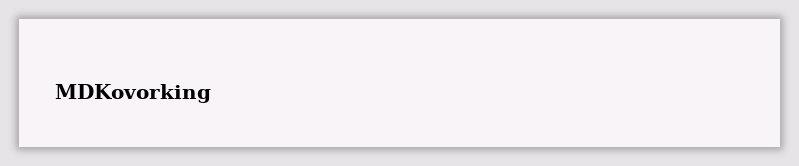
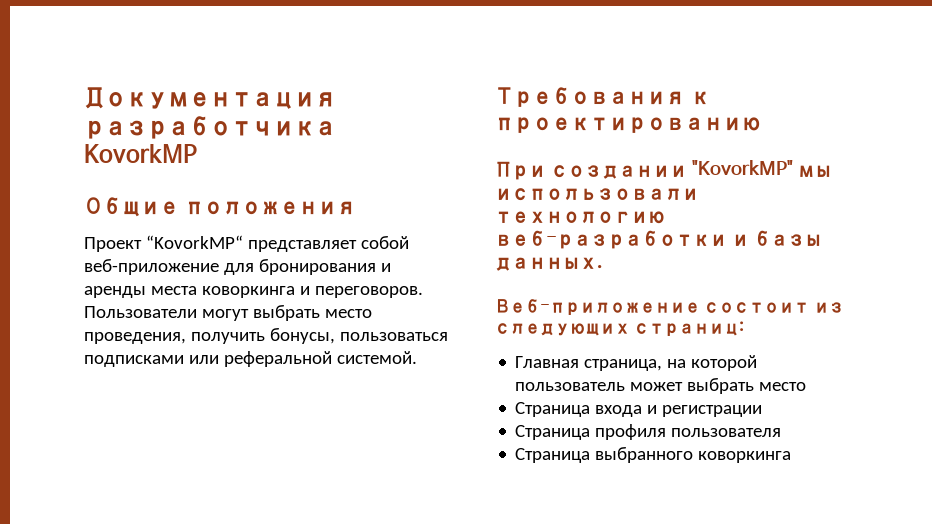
- MDKovorking
+ Документация разработчика KovorkMP
+ Общие положения
+ Проект “KovorkMP“ представляет собой веб-приложение для бронирования и аренды места коворкинга и переговоров. Пользователи могут выбрать место проведения, получить бонусы, пользоваться подписками или реферальной системой.
+ Требования к проектированию
+ При создании "KovorkMP" мы использовали технологию веб-разработки и базы данных.
+ Веб-приложение состоит из следующих страниц:
+ Главная страница, на которой пользователь может выбрать место
+ Страница входа и регистрации
+ Страница профиля пользователя
+ Страница выбранного коворкинга

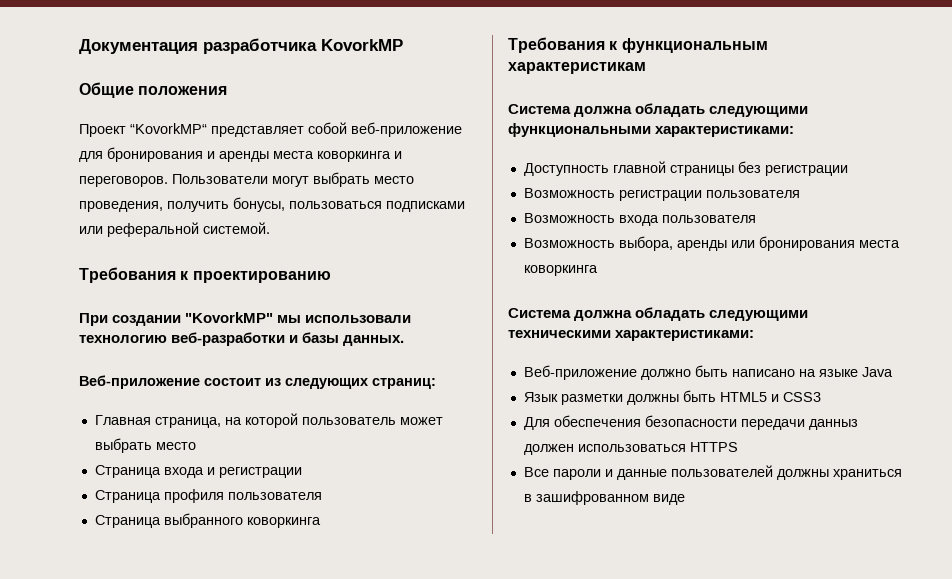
+ Требования к функциональным характеристикам
+ Система должна обладать следующими функциональными характеристиками:
+ Доступность главной страницы без регистрации
+ Возможность регистрации пользователя
+ Возможность входа пользователя
+ Возможность выбора, аренды или бронирования места коворкинга
+ Система должна обладать следующими техническими характеристиками:
+ Веб-приложение должно быть написано на языке Java
+ Язык разметки должны быть HTML5 и CSS3
+ Для обеспечения безопасности передачи данныз должен использоваться HTTPS
+ Все пароли и данные пользователей должны храниться в зашифрованном виде

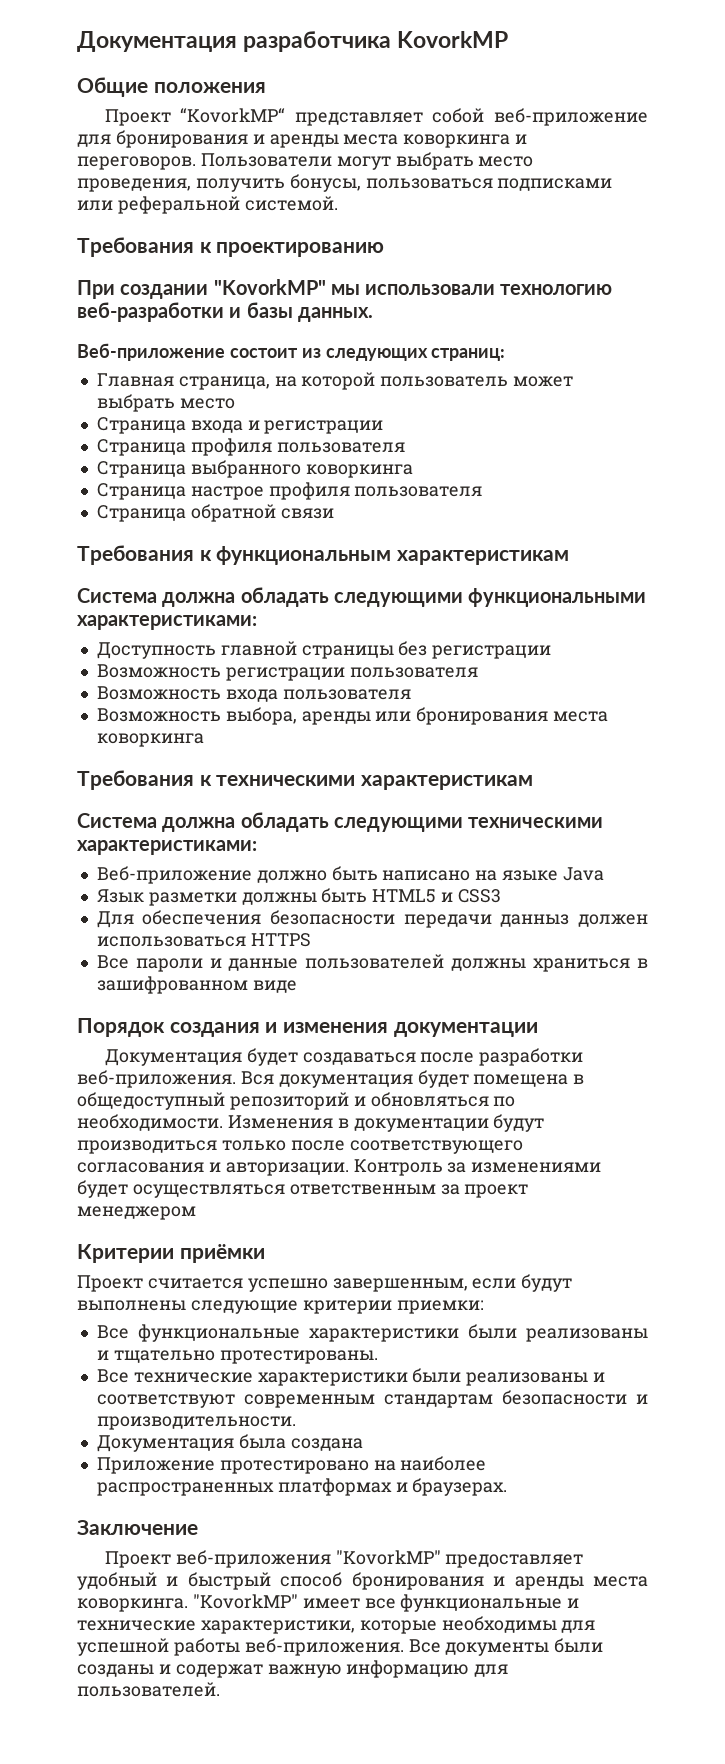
+ Страница настрое профиля пользователя
+ Страница обратной связи
+ Требования к техническими характеристикам
+ Порядок создания и изменения документации
+ Документация будет создаваться после разработки веб-приложения. Вся документация будет помещена в общедоступный репозиторий и обновляться по необходимости. Изменения в документации будут производиться только после соответствующего согласования и авторизации. Контроль за изменениями будет осуществляться ответственным за проект менеджером
+ Критерии приёмки
+ Проект считается успешно завершенным, если будут выполнены следующие критерии приемки:
+ Все функциональные характеристики были реализованы и тщательно протестированы.
+ Все технические характеристики были реализованы и соответствуют современным стандартам безопасности и производительности.
+ Документация была создана
+ Приложение протестировано на наиболее распространенных платформах и браузерах.
+ Заключение
+ Проект веб-приложения "KovorkMP" предоставляет удобный и быстрый способ бронирования и аренды места коворкинга. "KovorkMP" имеет все функциональные и технические характеристики, которые необходимы для успешной работы веб-приложения. Все документы были созданы и содержат важную информацию для пользователей.

